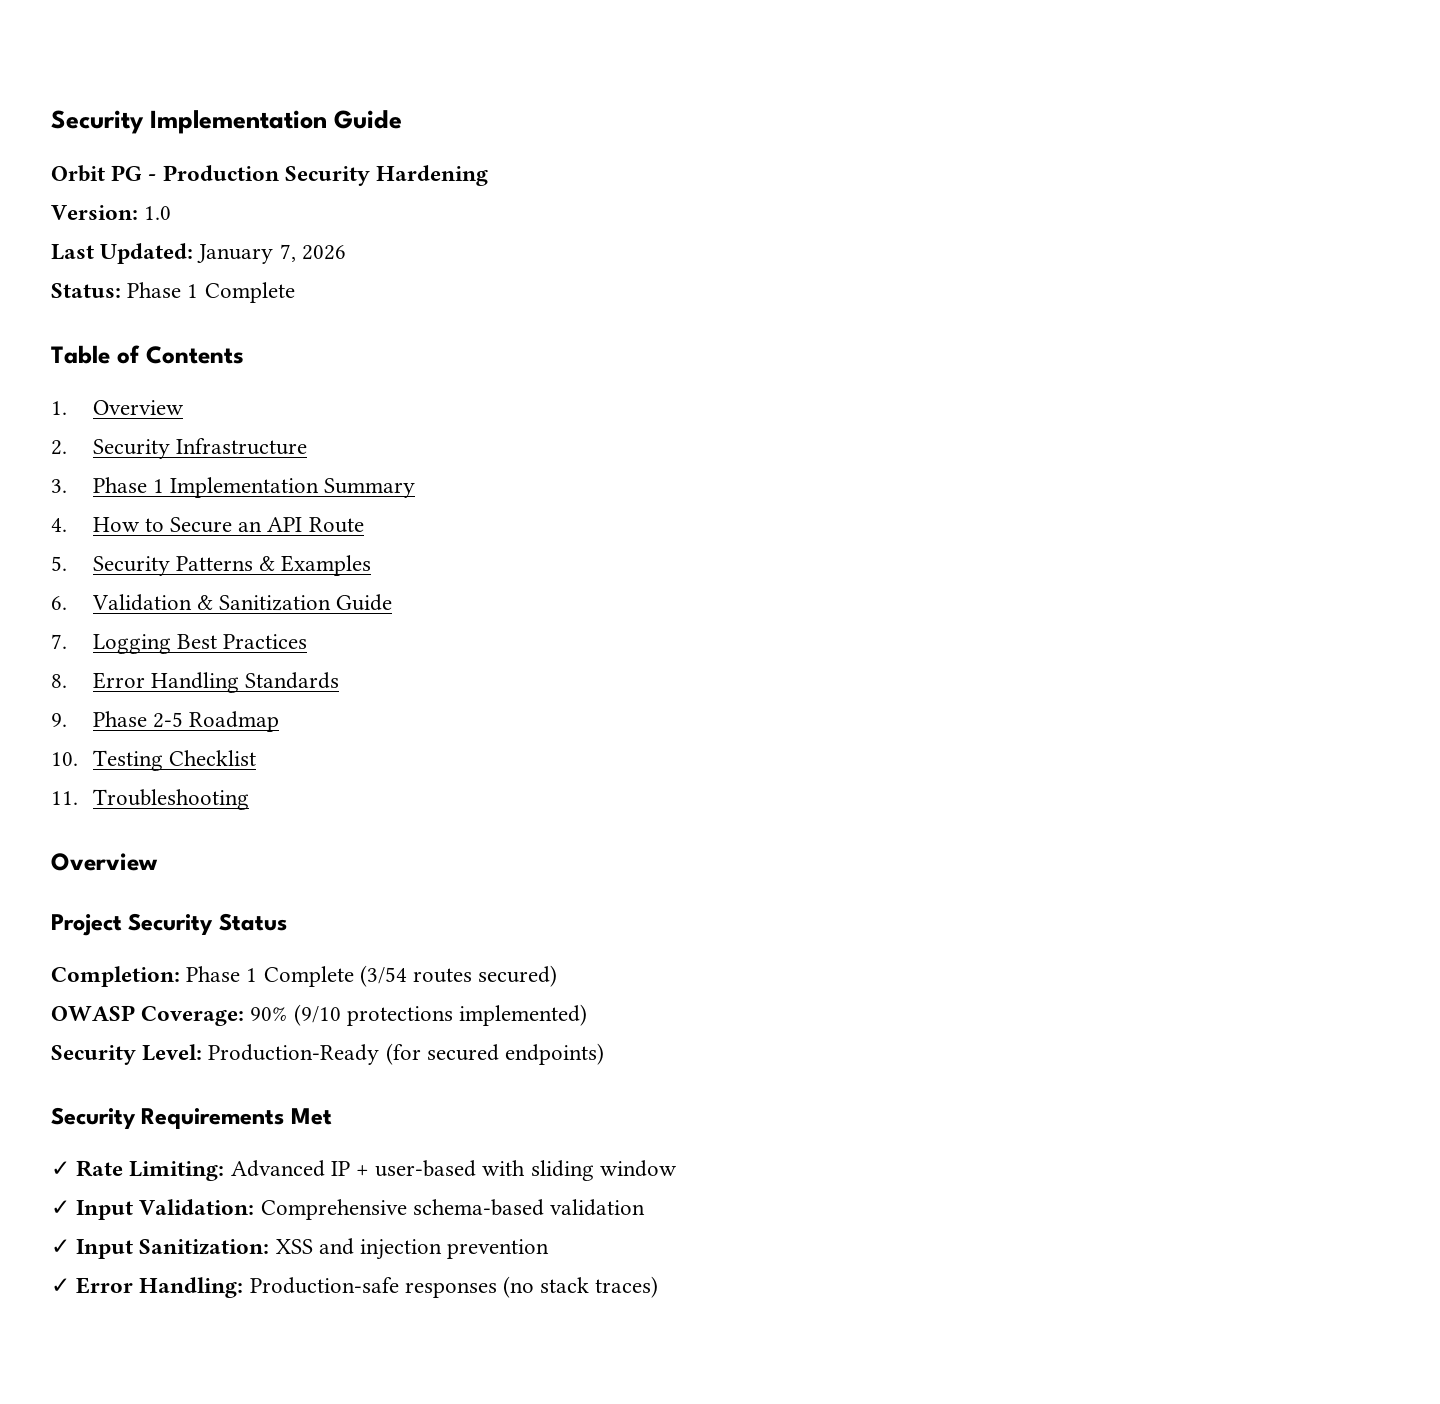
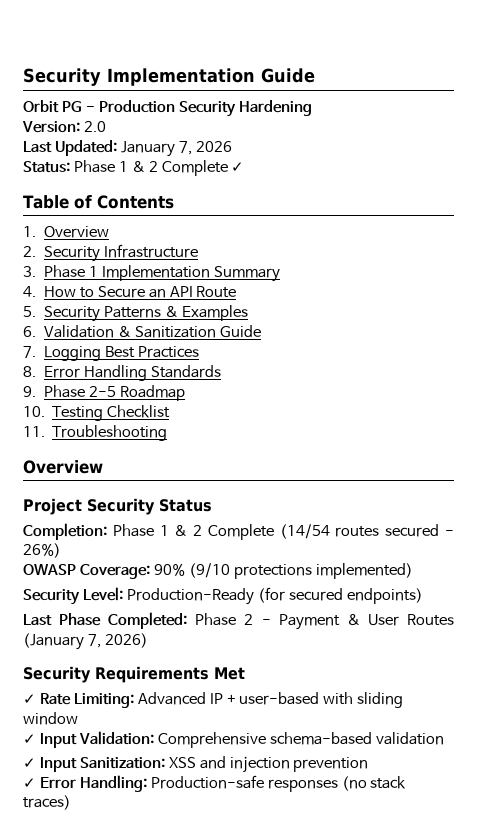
- Version: 1.0
+ Version: 2.0
- Status: Phase 1 Complete
+ Status: Phase 1 & 2 Complete ✓
- Completion: Phase 1 Complete (3/54 routes secured)
+ Completion: Phase 1 & 2 Complete (14/54 routes secured - 26%)
+ Last Phase Completed: Phase 2 - Payment & User Routes (January 7, 2026)

